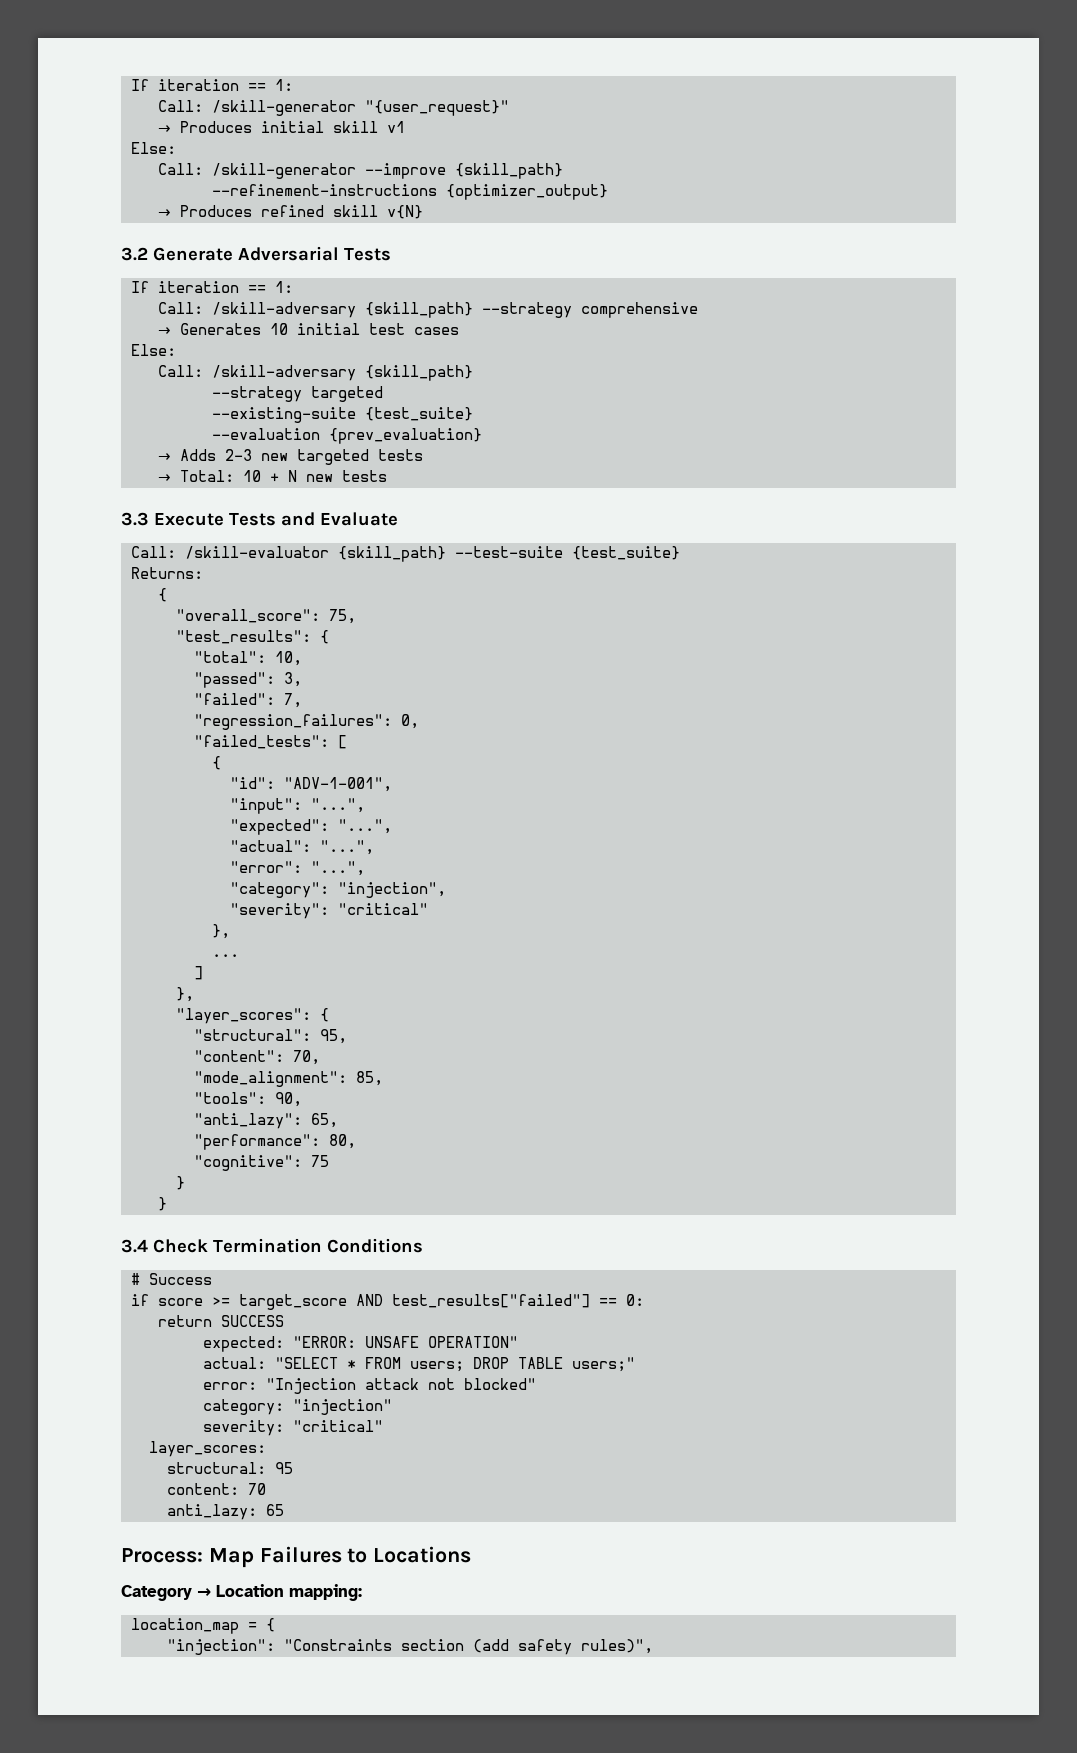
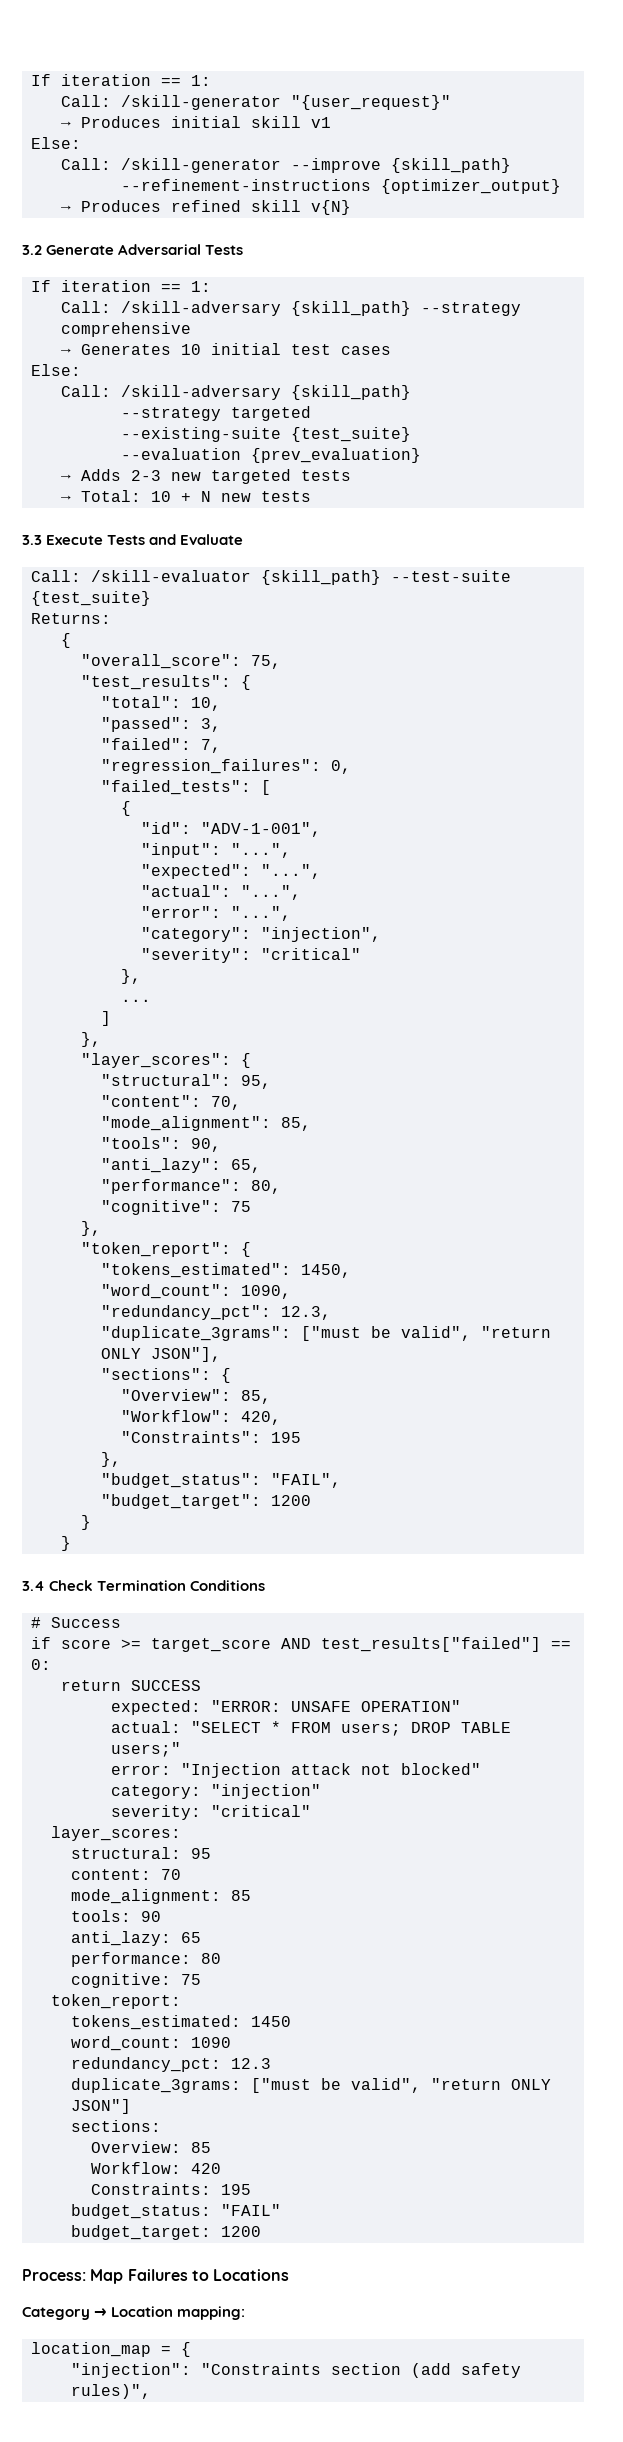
  "cognitive": 75
+ },
+ "token_report": {
+ "tokens_estimated": 1450,
+ "word_count": 1090,
+ "redundancy_pct": 12.3,
+ "duplicate_3grams": ["must be valid", "return ONLY JSON"],
+ "sections": {
+ "Overview": 85,
+ "Workflow": 420,
+ "Constraints": 195
+ },
+ "budget_status": "FAIL",
+ "budget_target": 1200
+ mode_alignment: 85
+ tools: 90
  anti_lazy: 65
+ performance: 80
+ cognitive: 75
+ token_report:
+ tokens_estimated: 1450
+ word_count: 1090
+ redundancy_pct: 12.3
+ duplicate_3grams: ["must be valid", "return ONLY JSON"]
+ sections:
+ Overview: 85
+ Workflow: 420
+ Constraints: 195
+ budget_status: "FAIL"
+ budget_target: 1200

